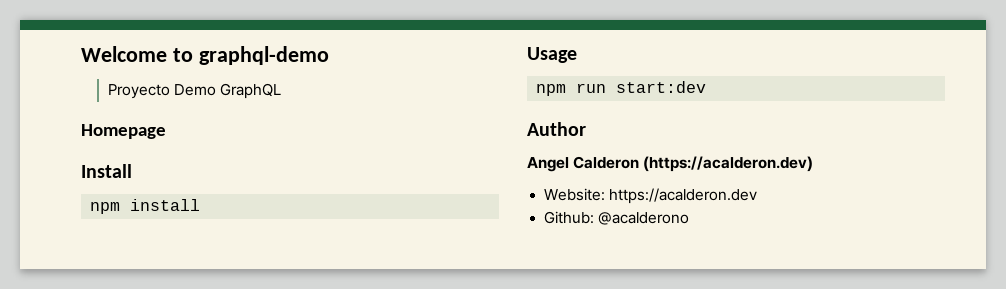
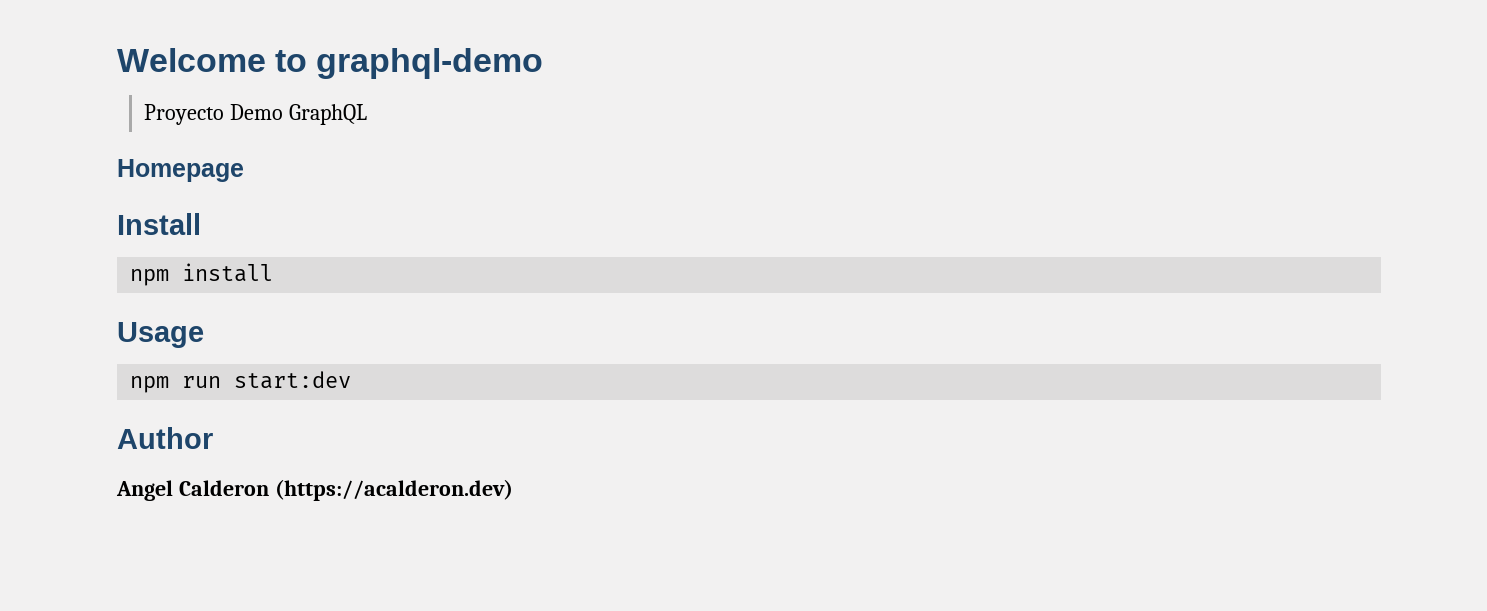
- Website: https://acalderon.dev
- Github: @acalderono

